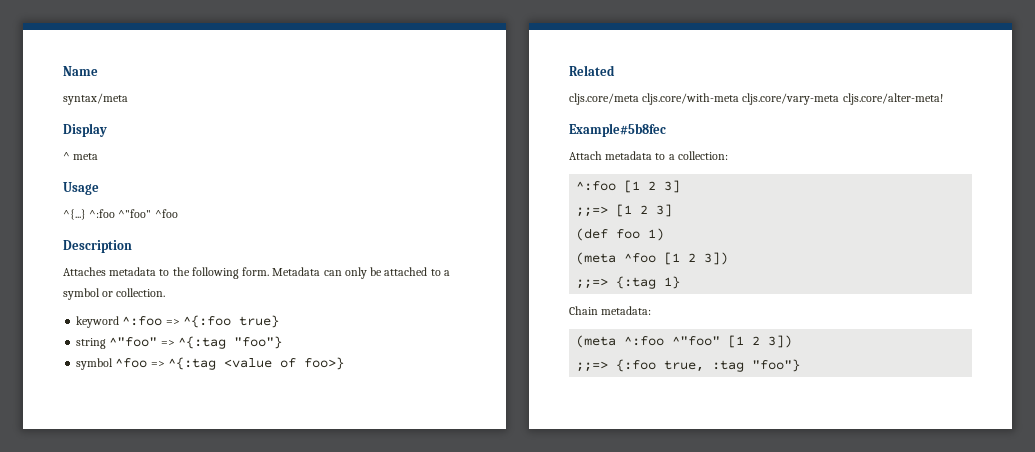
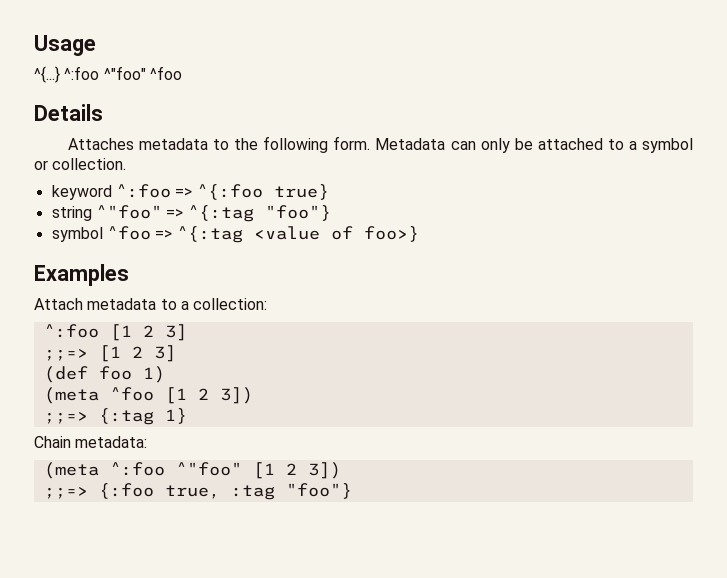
- Name
- syntax/meta
- Display
- ^ meta
- Description
+ Details
- Related
- cljs.core/meta cljs.core/with-meta cljs.core/vary-meta cljs.core/alter-meta!
- Example#5b8fec
+ Examples

